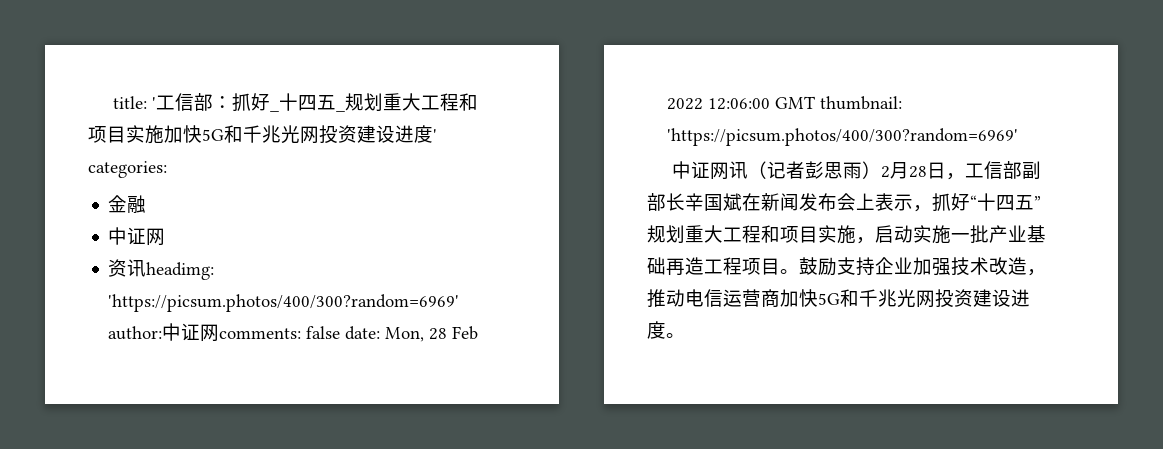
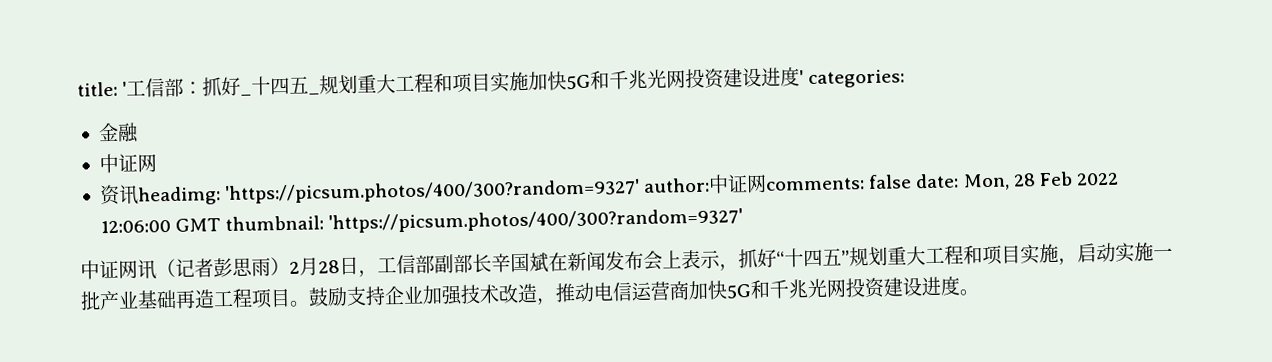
- 资讯headimg: 'https://picsum.photos/400/300?random=6969' author:中证网comments: false date: Mon, 28 Feb 2022 12:06:00 GMT thumbnail: 'https://picsum.photos/400/300?random=6969'
+ 资讯headimg: 'https://picsum.photos/400/300?random=9327' author:中证网comments: false date: Mon, 28 Feb 2022 12:06:00 GMT thumbnail: 'https://picsum.photos/400/300?random=9327'

